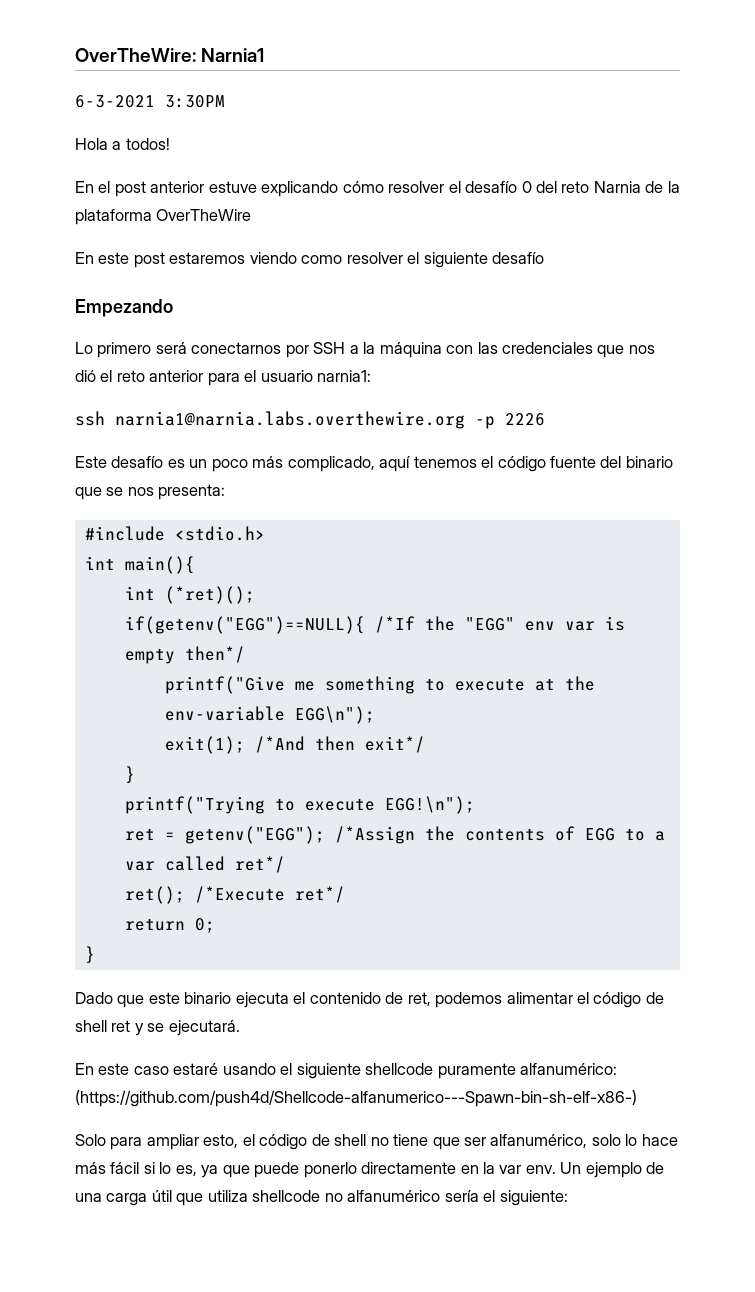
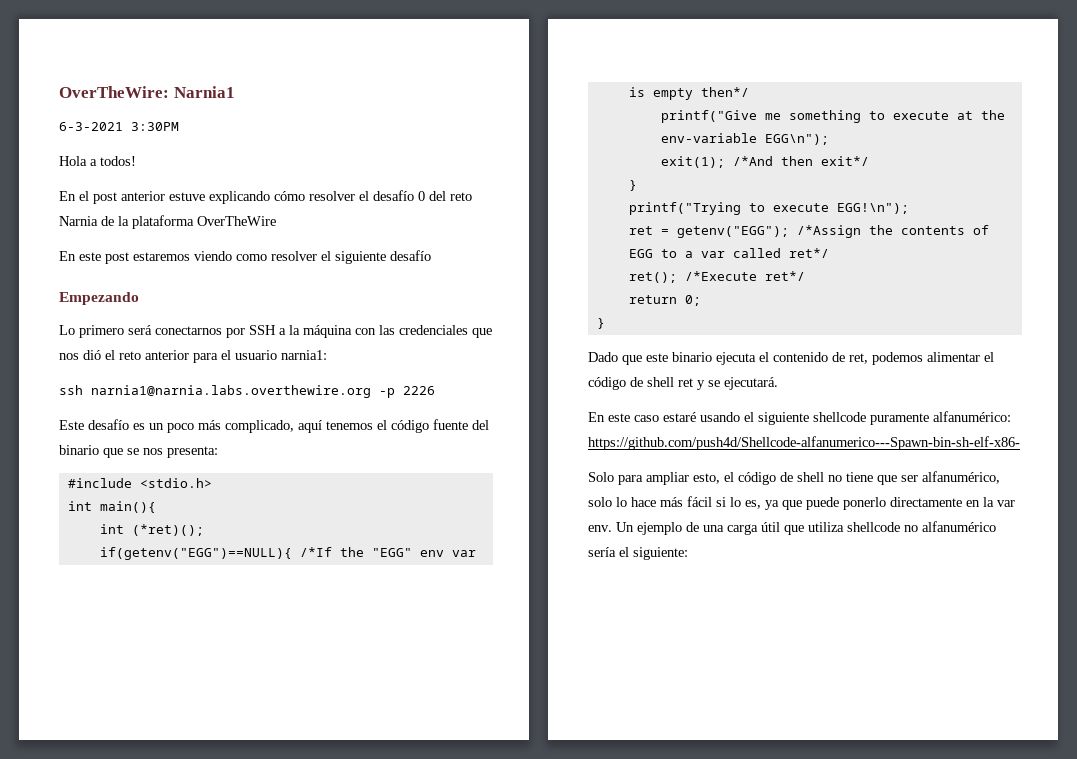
- En este caso estaré usando el siguiente shellcode puramente alfanumérico: (https://github.com/push4d/Shellcode-alfanumerico---Spawn-bin-sh-elf-x86-)
+ En este caso estaré usando el siguiente shellcode puramente alfanumérico: https://github.com/push4d/Shellcode-alfanumerico---Spawn-bin-sh-elf-x86-

